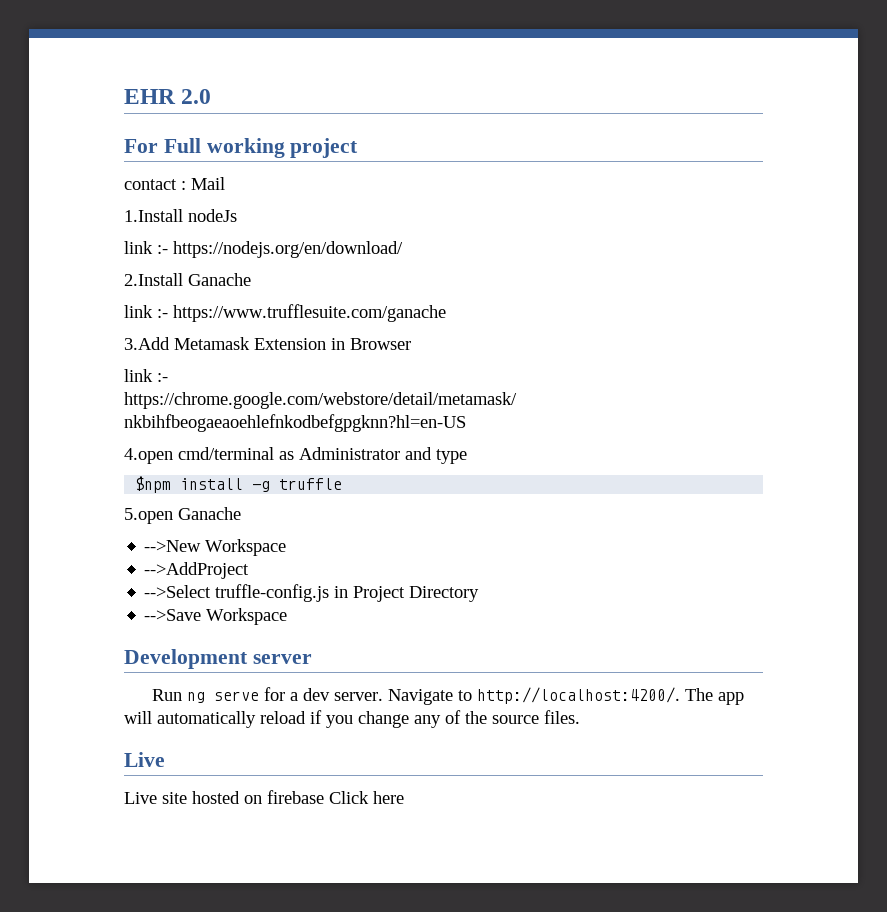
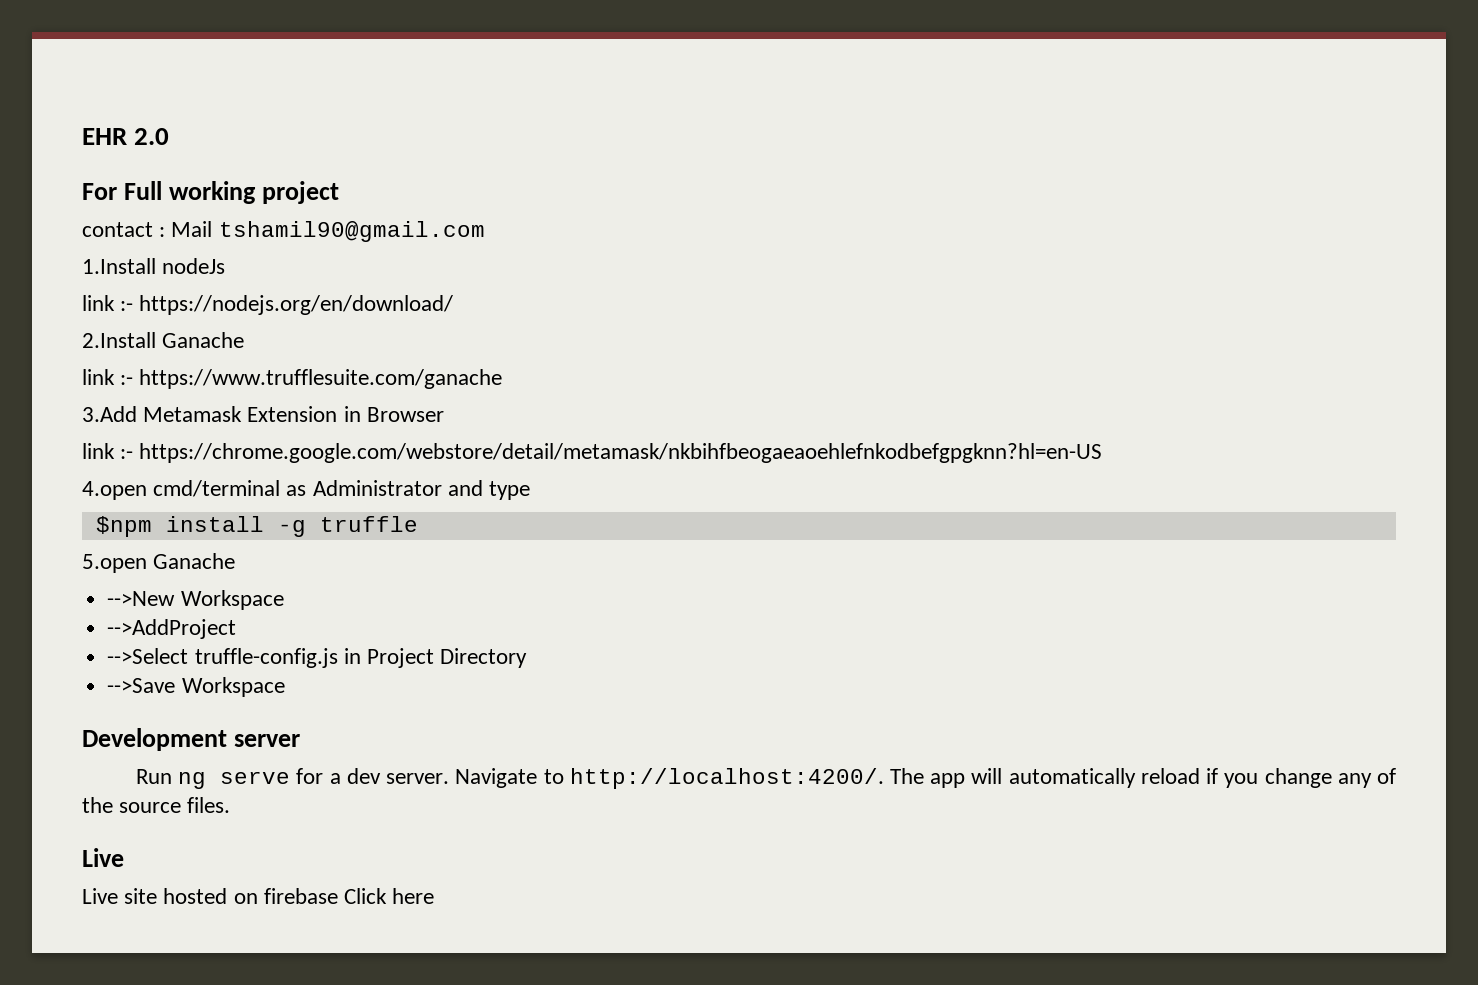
- contact : Mail
+ contact : Mail tshamil90@gmail.com

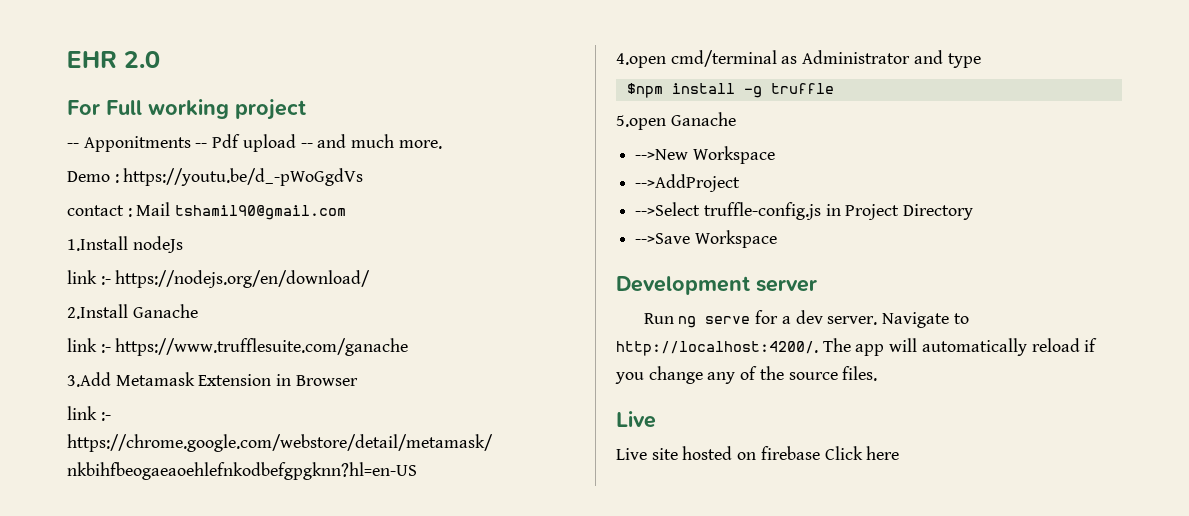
+ -- Apponitments -- Pdf upload -- and much more.
+ Demo : https://youtu.be/d_-pWoGgdVs

